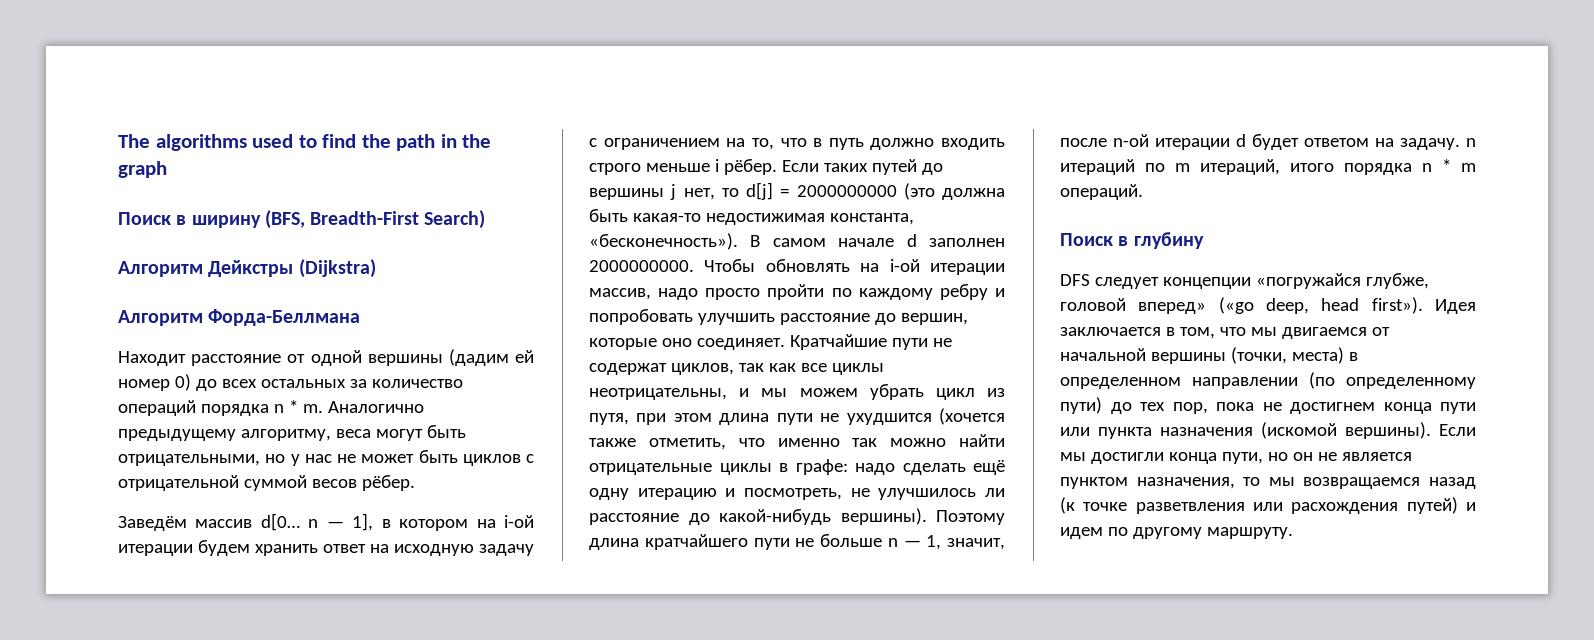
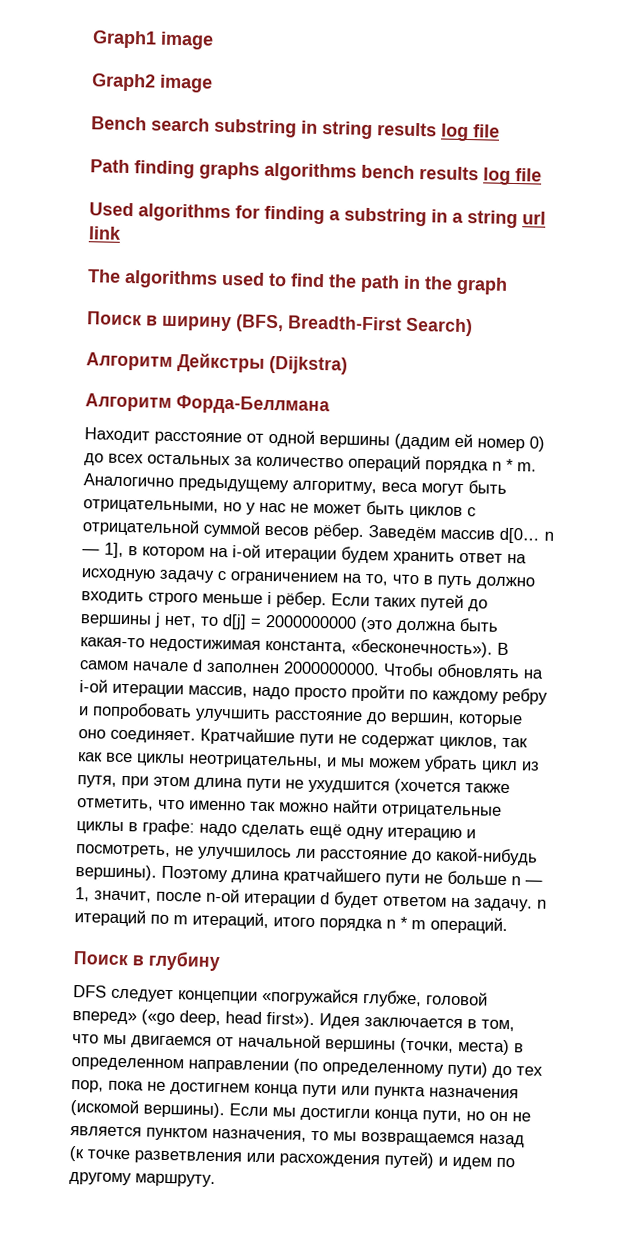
+ Graph1 image
+ Graph2 image
+ Bench search substring in string results log file
+ Path finding graphs algorithms bench results log file
+ Used algorithms for finding a substring in a string url link
- Аналогично предыдущему алгоритму, веса могут быть отрицательными, но у нас не может быть циклов с отрицательной суммой весов рёбер.
- Заведём массив d[0… n — 1], в котором на i-ой итерации будем хранить ответ на исходную задачу с ограничением на то, что в путь должно входить строго меньше i рёбер.
+ Аналогично предыдущему алгоритму, веса могут быть отрицательными, но у нас не может быть циклов с отрицательной суммой весов рёбер. Заведём массив d[0… n — 1], в котором на i-ой итерации будем хранить ответ на исходную задачу с ограничением на то, что в путь должно входить строго меньше i рёбер.

